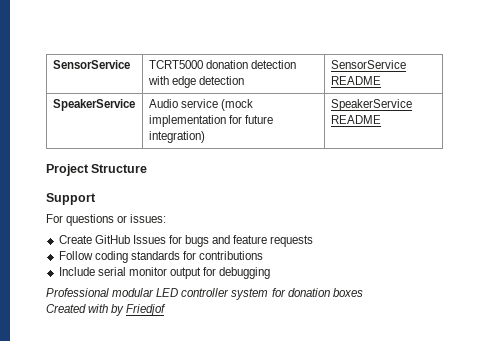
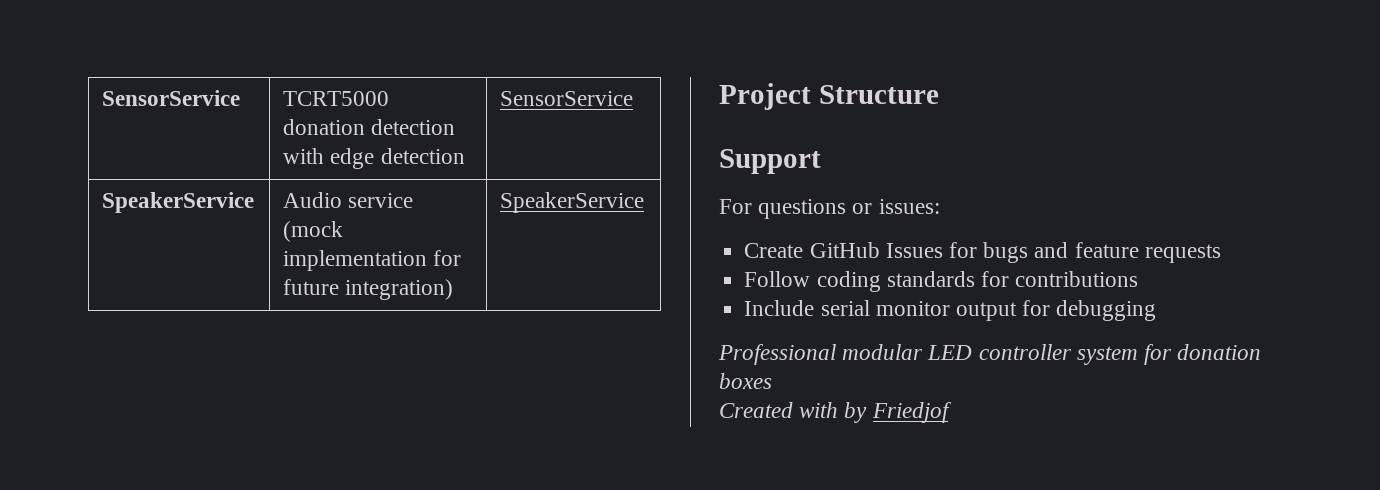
- SensorService | TCRT5000 donation detection with edge detection | SensorService README
+ SensorService | TCRT5000 donation detection with edge detection | SensorService
- SpeakerService | Audio service (mock implementation for future integration) | SpeakerService README
+ SpeakerService | Audio service (mock implementation for future integration) | SpeakerService

